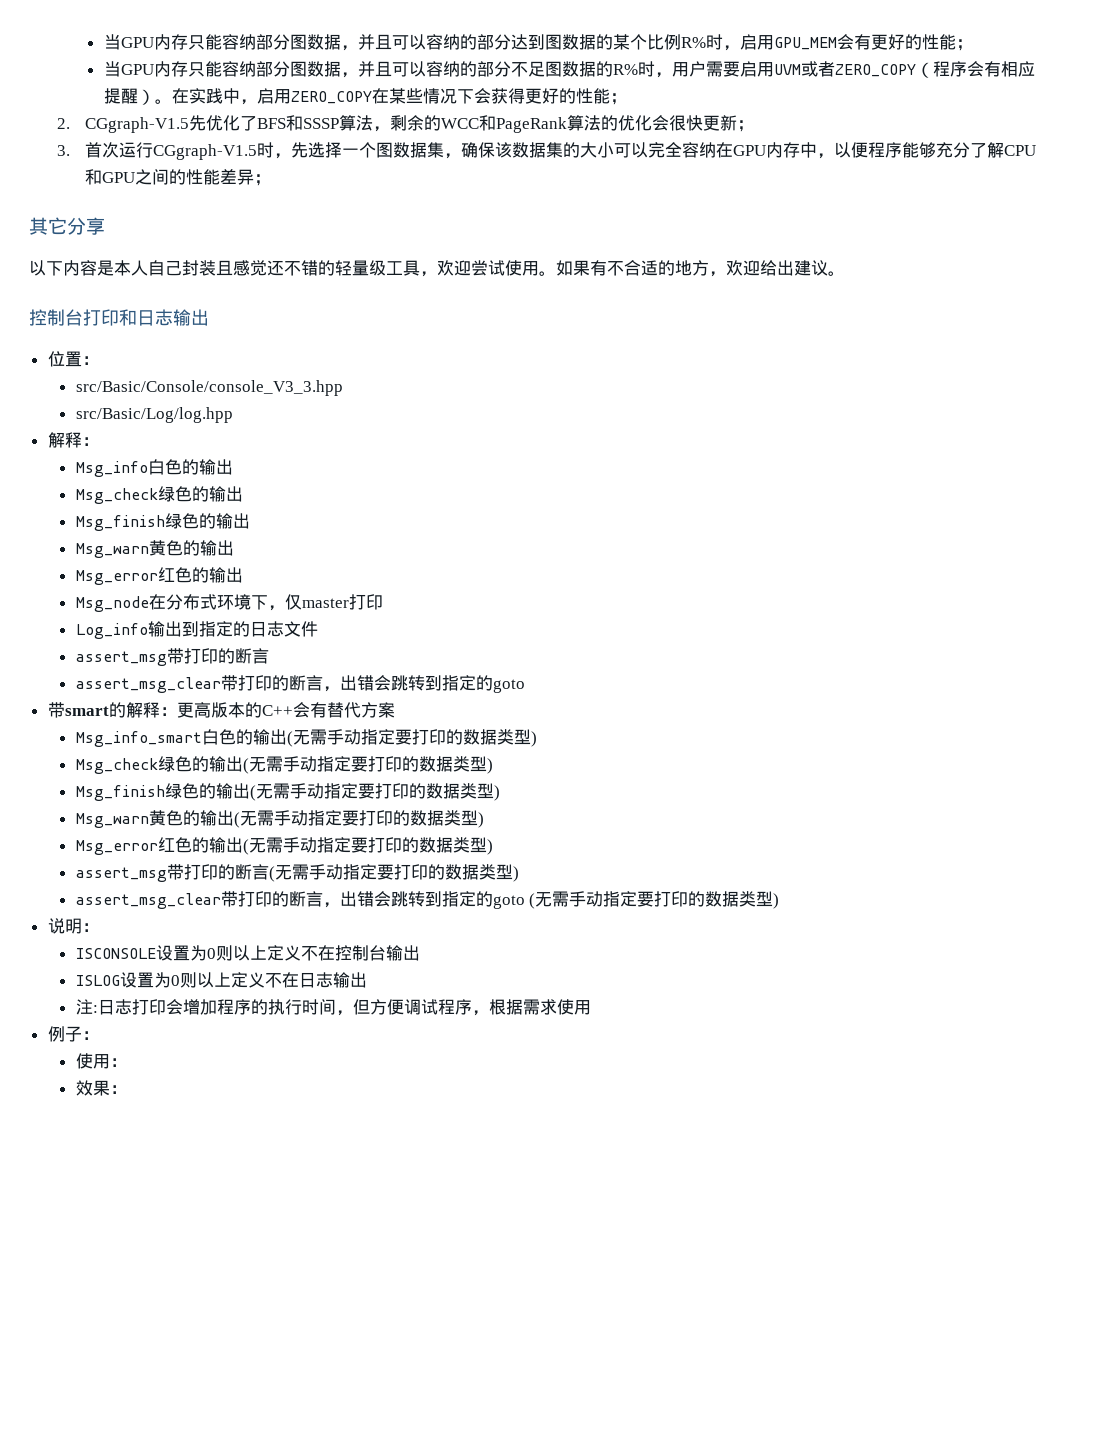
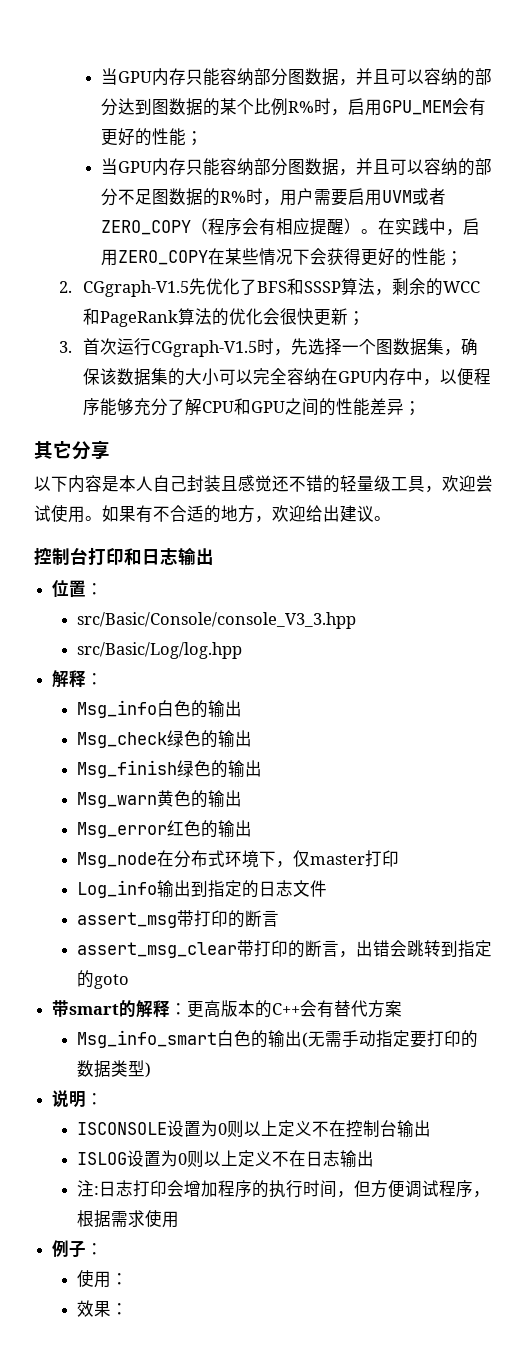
- Msg_check绿色的输出(无需手动指定要打印的数据类型)
- Msg_finish绿色的输出(无需手动指定要打印的数据类型)
- Msg_warn黄色的输出(无需手动指定要打印的数据类型)
- Msg_error红色的输出(无需手动指定要打印的数据类型)
- assert_msg带打印的断言(无需手动指定要打印的数据类型)
- assert_msg_clear带打印的断言，出错会跳转到指定的goto (无需手动指定要打印的数据类型)

